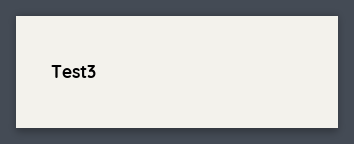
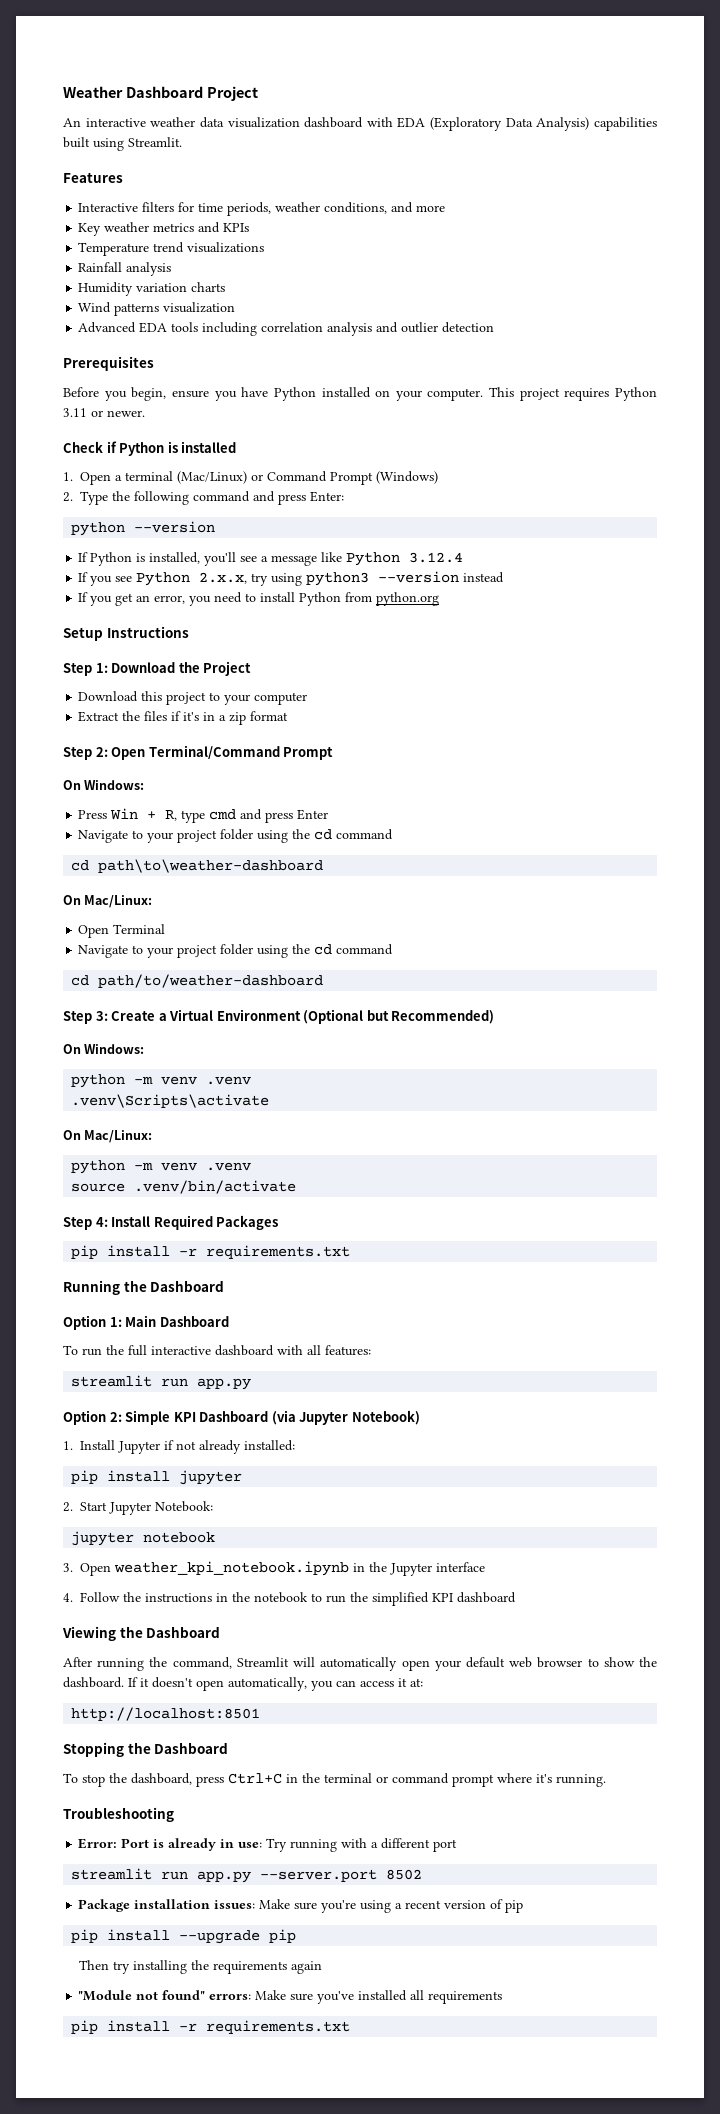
- Test3
+ Weather Dashboard Project
+ An interactive weather data visualization dashboard with EDA (Exploratory Data Analysis) capabilities built using Streamlit.
+ Features
+ Interactive filters for time periods, weather conditions, and more
+ Key weather metrics and KPIs
+ Temperature trend visualizations
+ Rainfall analysis
+ Humidity variation charts
+ Wind patterns visualization
+ Advanced EDA tools including correlation analysis and outlier detection
+ Prerequisites
+ Before you begin, ensure you have Python installed on your computer. This project requires Python 3.11 or newer.
+ Check if Python is installed
+ 1. Open a terminal (Mac/Linux) or Command Prompt (Windows)
+ 2. Type the following command and press Enter:
+ python --version
+ If Python is installed, you'll see a message like Python 3.12.4
+ If you see Python 2.x.x, try using python3 --version instead
+ If you get an error, you need to install Python from python.org
+ Setup Instructions
+ Step 1: Download the Project
+ Download this project to your computer
+ Extract the files if it's in a zip format
+ Step 2: Open Terminal/Command Prompt
+ On Windows:
+ Press Win + R, type cmd and press Enter
+ Navigate to your project folder using the cd command
+ cd path\to\weather-dashboard
+ On Mac/Linux:
+ Open Terminal
+ Navigate to your project folder using the cd command
+ cd path/to/weather-dashboard
+ Step 3: Create a Virtual Environment (Optional but Recommended)
+ On Windows:
+ python -m venv .venv
+ .venv\Scripts\activate
+ On Mac/Linux:
+ python -m venv .venv
+ source .venv/bin/activate
+ Step 4: Install Required Packages
+ pip install -r requirements.txt
+ Running the Dashboard
+ Option 1: Main Dashboard
+ To run the full interactive dashboard with all features:
+ streamlit run app.py
+ Option 2: Simple KPI Dashboard (via Jupyter Notebook)
+ 1. Install Jupyter if not already installed:
+ pip install jupyter
+ 2. Start Jupyter Notebook:
+ jupyter notebook
+ 3. Open weather_kpi_notebook.ipynb in the Jupyter interface
+ 4. Follow the instructions in the notebook to run the simplified KPI dashboard
+ Viewing the Dashboard
+ After running the command, Streamlit will automatically open your default web browser to show the dashboard. If it doesn't open automatically, you can access it at:
+ http://localhost:8501
+ Stopping the Dashboard
+ To stop the dashboard, press Ctrl+C in the terminal or command prompt where it's running.
+ Troubleshooting
+ Error: Port is already in use: Try running with a different port
+ streamlit run app.py --server.port 8502
+ Package installation issues: Make sure you're using a recent version of pip
+ pip install --upgrade pip
+ Then try installing the requirements again
+ "Module not found" errors: Make sure you've installed all requirements
+ pip install -r requirements.txt

